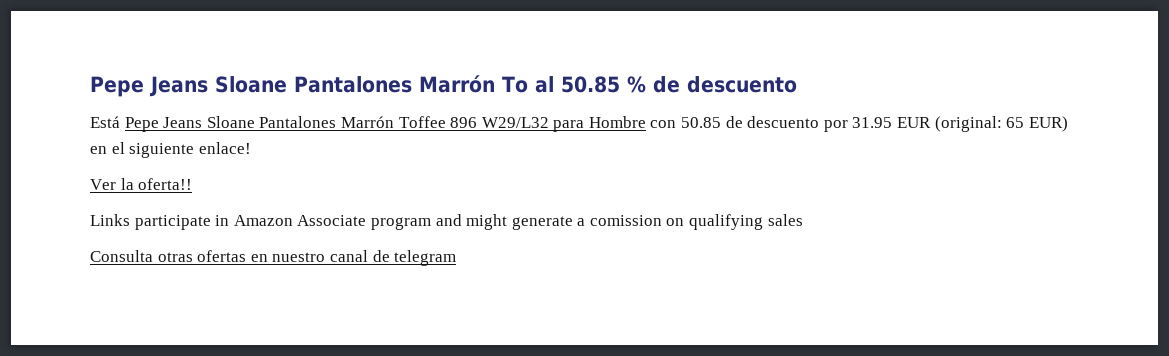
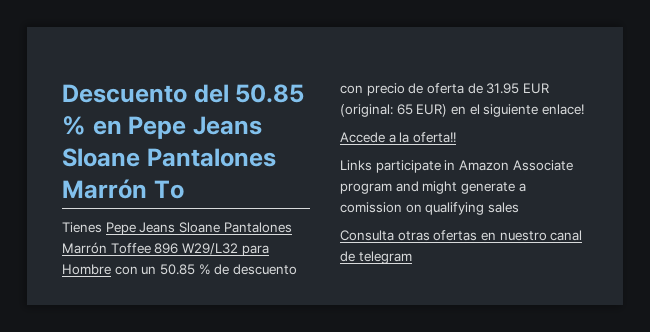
- Pepe Jeans Sloane Pantalones Marrón To al 50.85 % de descuento
- Está Pepe Jeans Sloane Pantalones Marrón Toffee 896 W29/L32 para Hombre con 50.85 de descuento por 31.95 EUR (original: 65 EUR) en el siguiente enlace!
+ Descuento del 50.85 % en Pepe Jeans Sloane Pantalones Marrón To
+ Tienes Pepe Jeans Sloane Pantalones Marrón Toffee 896 W29/L32 para Hombre con un 50.85 % de descuento con precio de oferta de 31.95 EUR (original: 65 EUR) en el siguiente enlace!
- Ver la oferta!!
+ Accede a la oferta!!

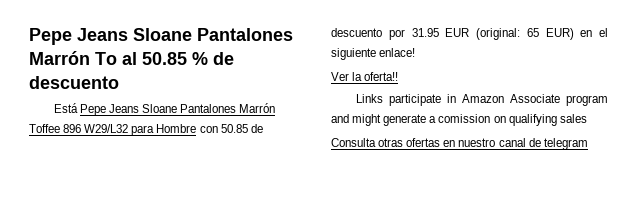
- Descuento del 50.85 % en Pepe Jeans Sloane Pantalones Marrón To
- Tienes Pepe Jeans Sloane Pantalones Marrón Toffee 896 W29/L32 para Hombre con un 50.85 % de descuento con precio de oferta de 31.95 EUR (original: 65 EUR) en el siguiente enlace!
+ Pepe Jeans Sloane Pantalones Marrón To al 50.85 % de descuento
+ Está Pepe Jeans Sloane Pantalones Marrón Toffee 896 W29/L32 para Hombre con 50.85 de descuento por 31.95 EUR (original: 65 EUR) en el siguiente enlace!
- Accede a la oferta!!
+ Ver la oferta!!

